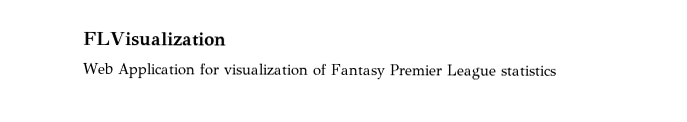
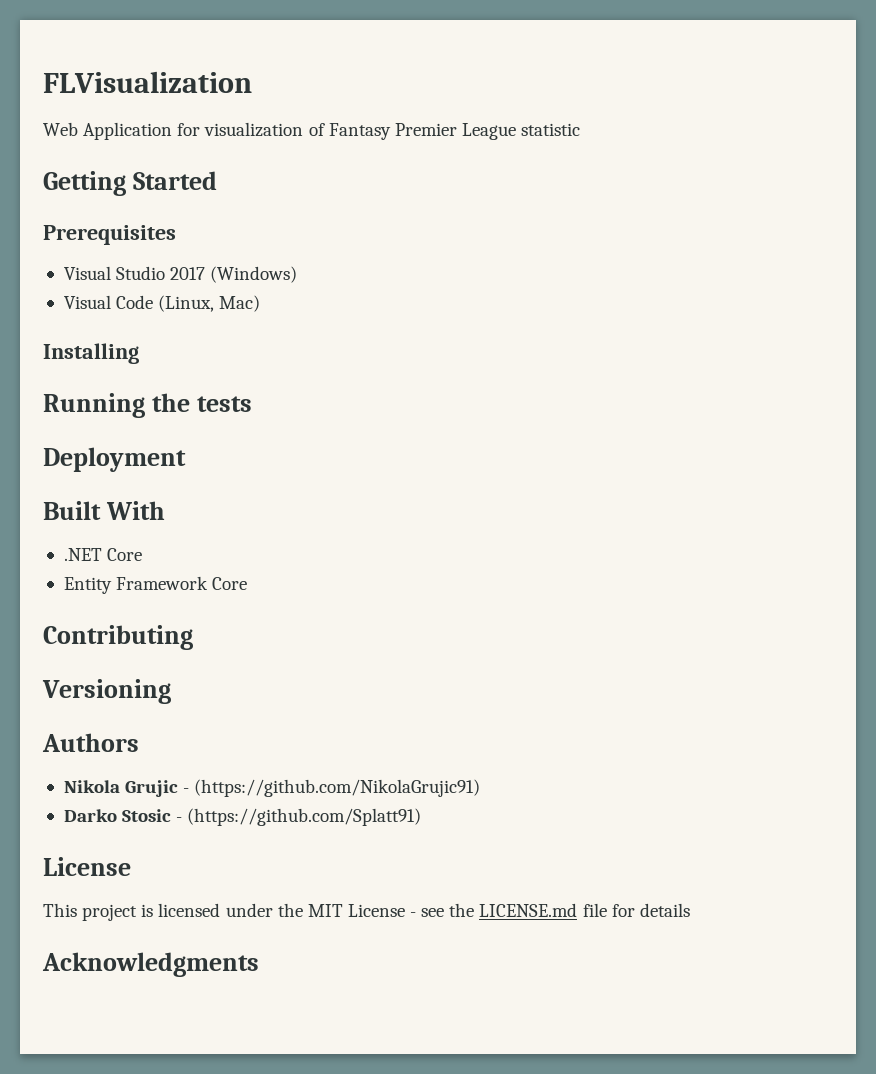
- Web Application for visualization of Fantasy Premier League statistics
+ Web Application for visualization of Fantasy Premier League statistic
+ Getting Started
+ Prerequisites
+ Visual Studio 2017 (Windows)
+ Visual Code (Linux, Mac)
+ Installing
+ Running the tests
+ Deployment
+ Built With
+ .NET Core
+ Entity Framework Core
+ Contributing
+ Versioning
+ Authors
+ Nikola Grujic - (https://github.com/NikolaGrujic91)
+ Darko Stosic - (https://github.com/Splatt91)
+ License
+ This project is licensed under the MIT License - see the LICENSE.md file for details
+ Acknowledgments

